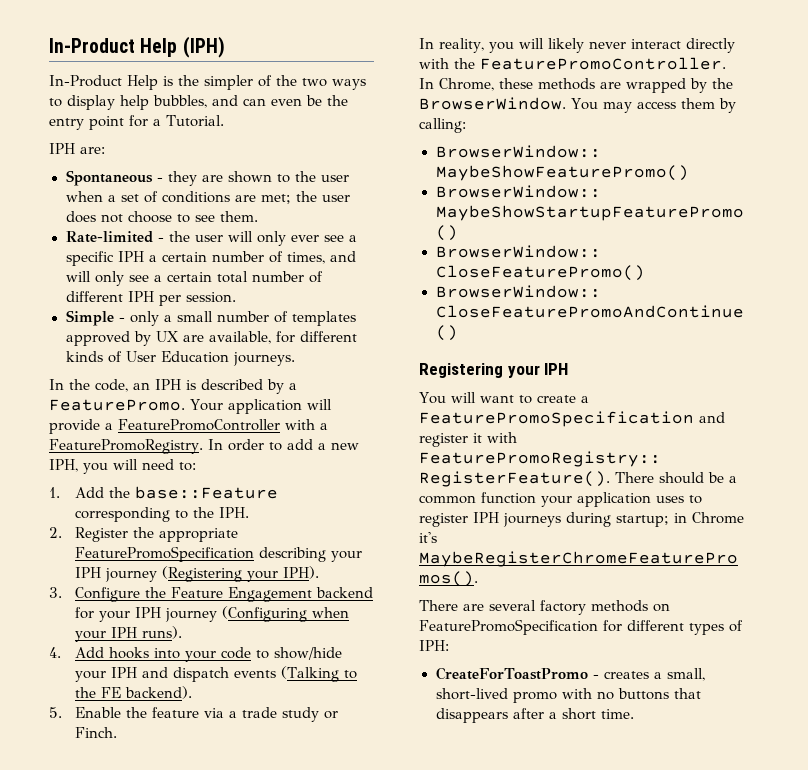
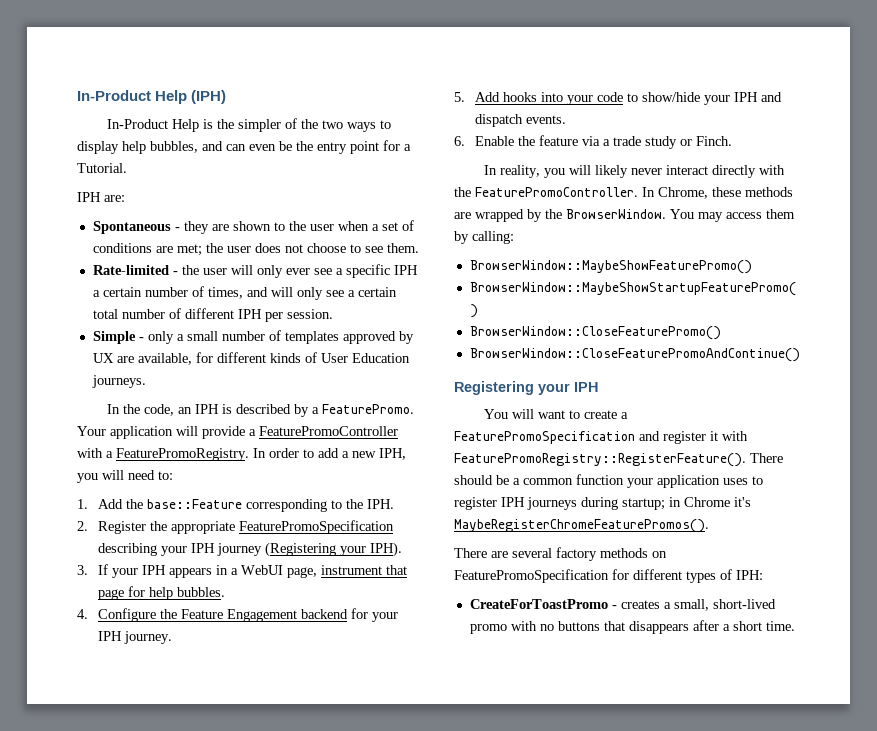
- 3. Configure the Feature Engagement backend for your IPH journey (Configuring when your IPH runs).
- 4. Add hooks into your code to show/hide your IPH and dispatch events (Talking to the FE backend).
- 5. Enable the feature via a trade study or Finch.
+ 3. If your IPH appears in a WebUI page, instrument that page for help bubbles.
+ 4. Configure the Feature Engagement backend for your IPH journey.
+ 5. Add hooks into your code to show/hide your IPH and dispatch events.
+ 6. Enable the feature via a trade study or Finch.

